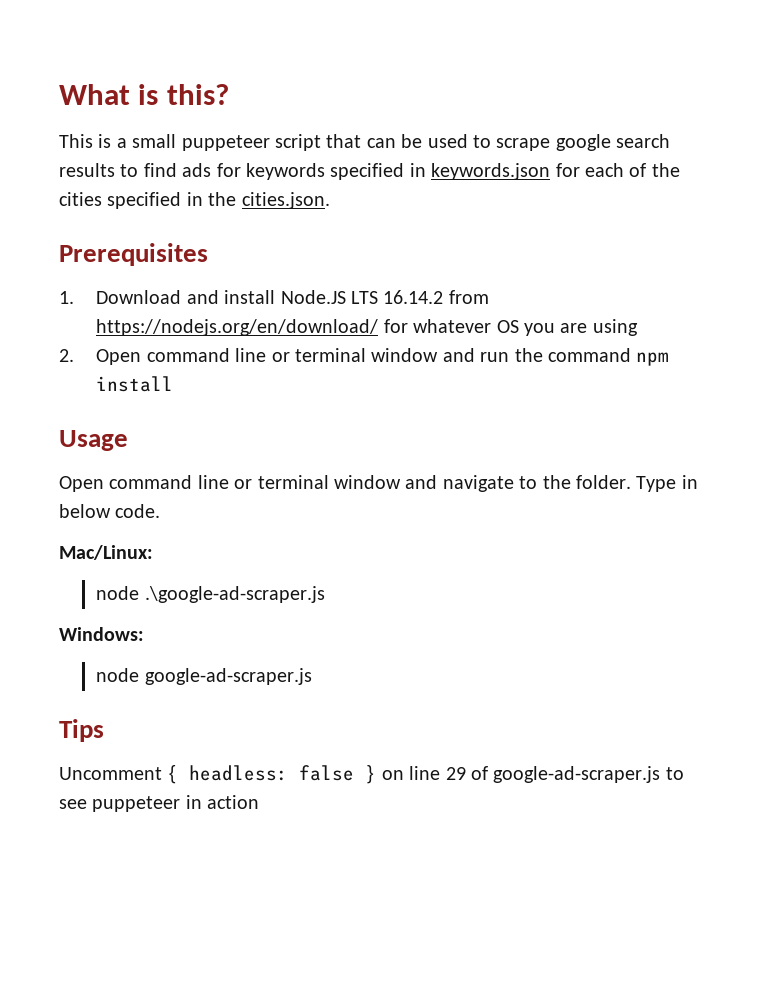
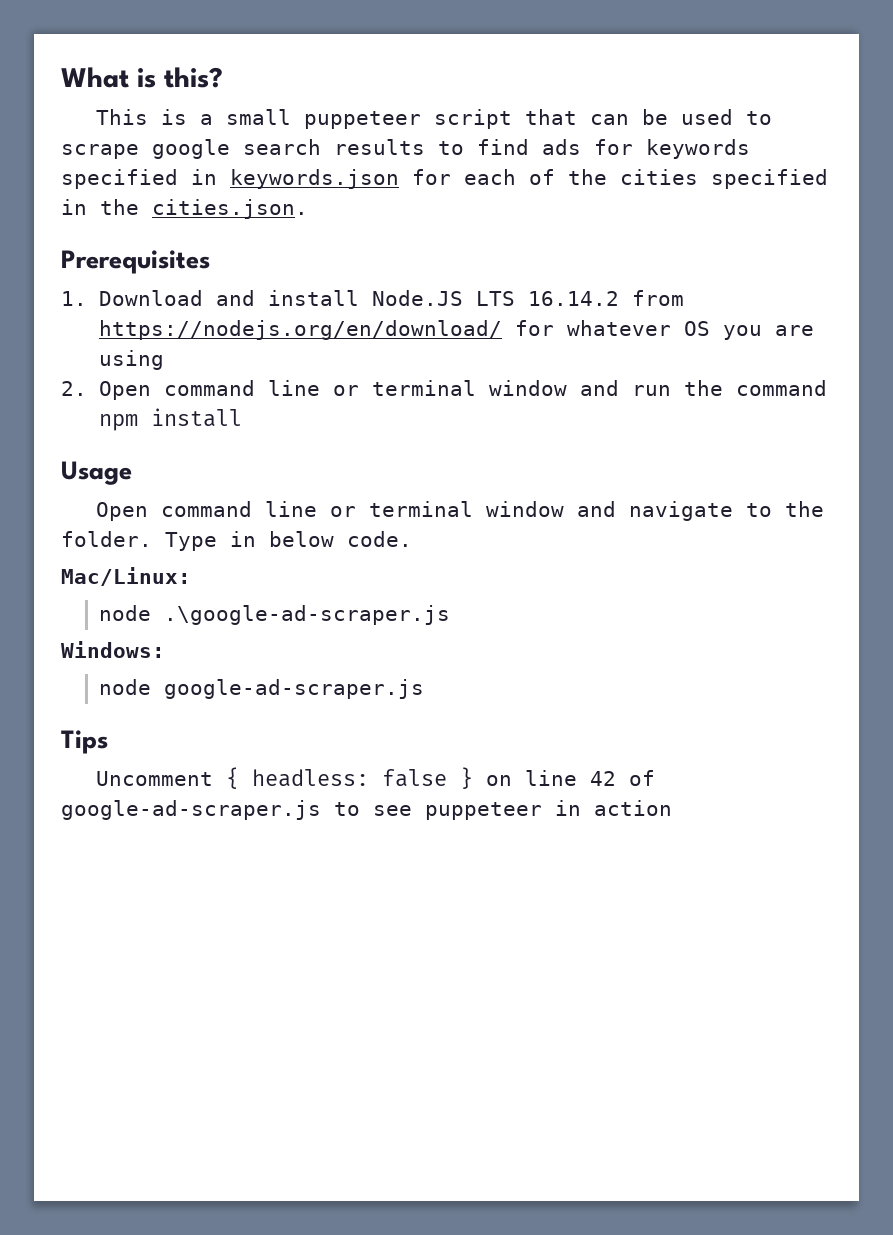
- Uncomment { headless: false } on line 29 of google-ad-scraper.js to see puppeteer in action
+ Uncomment { headless: false } on line 42 of google-ad-scraper.js to see puppeteer in action

